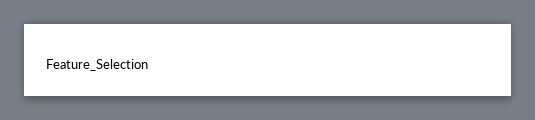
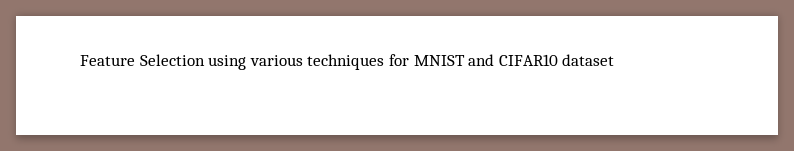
- Feature_Selection
+ Feature Selection using various techniques for MNIST and CIFAR10 dataset

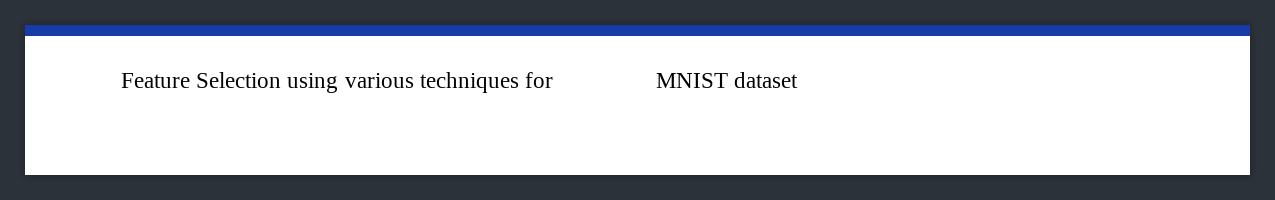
- Feature Selection using various techniques for MNIST and CIFAR10 dataset
+ Feature Selection using various techniques for MNIST dataset

